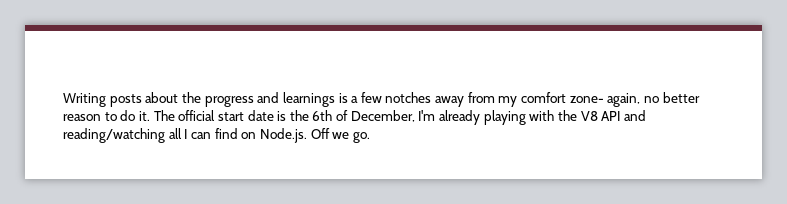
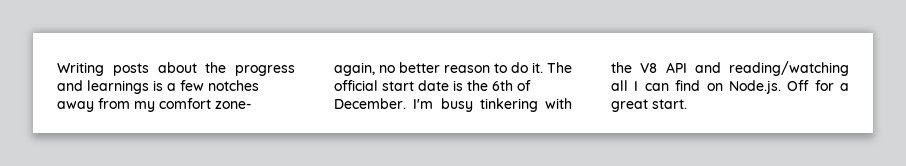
- The official start date is the 6th of December, I'm already playing with the V8 API and reading/watching all I can find on Node.js. Off we go.
+ The official start date is the 6th of December. I'm busy tinkering with the V8 API and reading/watching all I can find on Node.js. Off for a great start.

